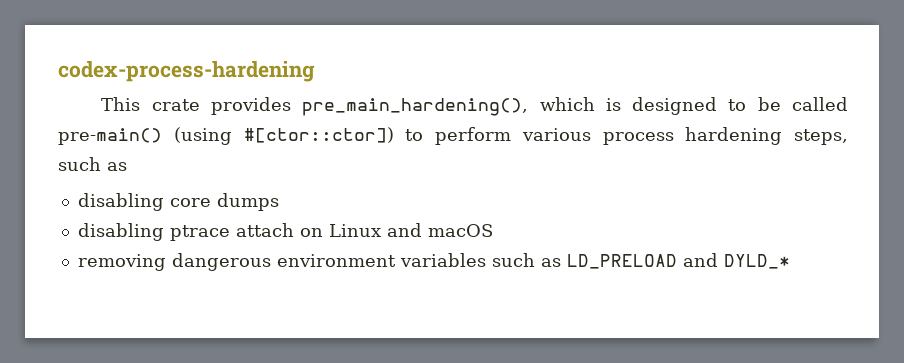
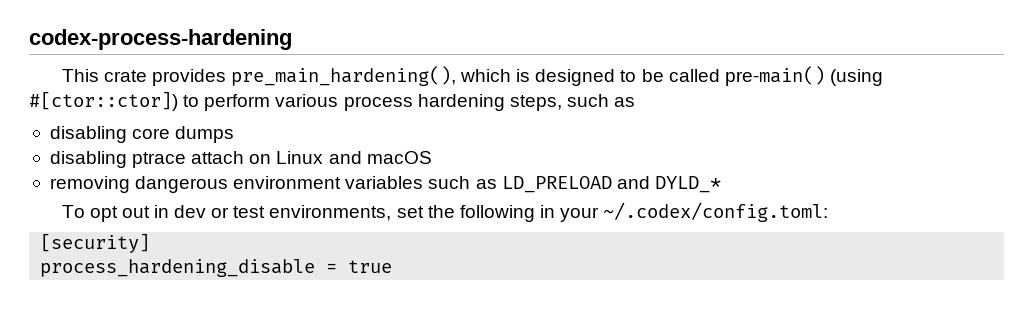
+ To opt out in dev or test environments, set the following in your ~/.codex/config.toml:
+ [security]
+ process_hardening_disable = true

